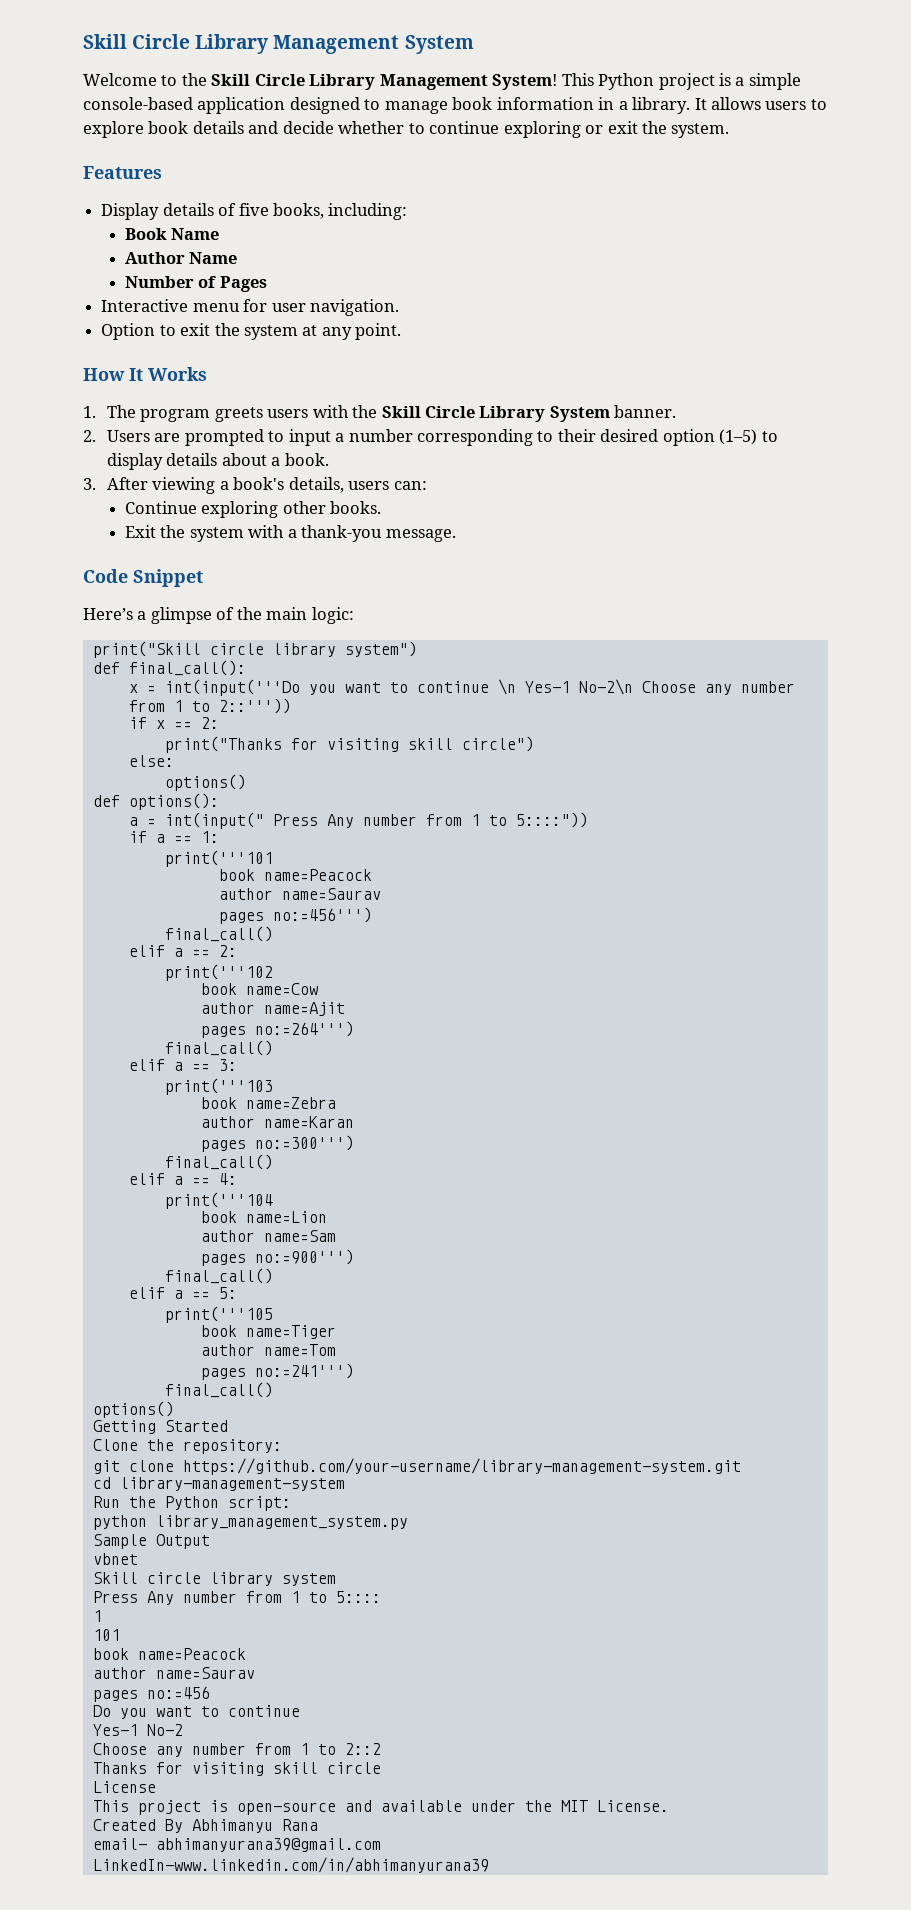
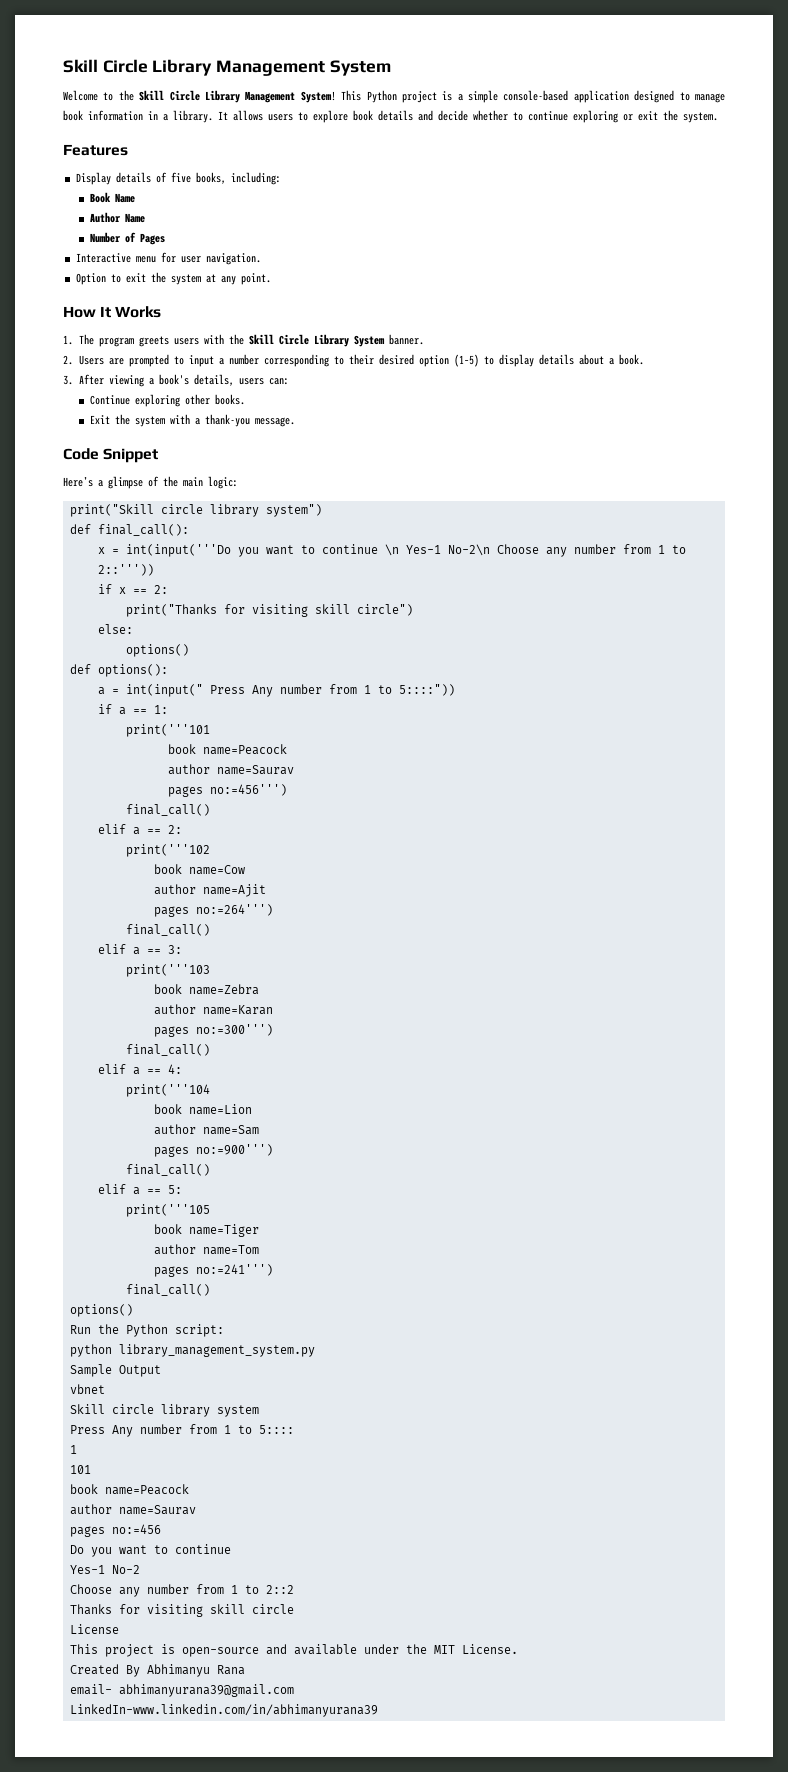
- Getting Started
- Clone the repository:
- git clone https://github.com/your-username/library-management-system.git
- cd library-management-system

